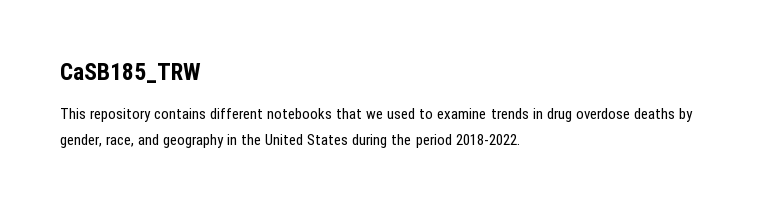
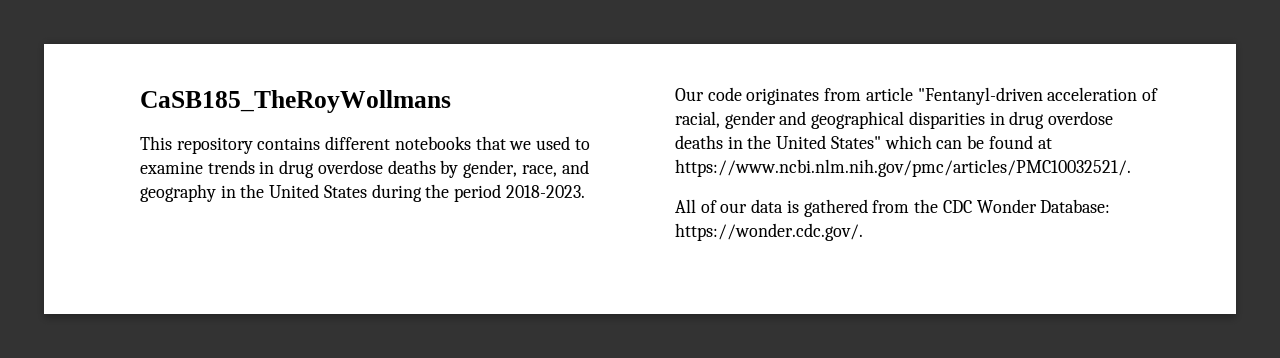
- CaSB185_TRW
+ CaSB185_TheRoyWollmans
- This repository contains different notebooks that we used to examine trends in drug overdose deaths by gender, race, and geography in the United States during the period 2018-2022.
+ This repository contains different notebooks that we used to examine trends in drug overdose deaths by gender, race, and geography in the United States during the period 2018-2023.
+ Our code originates from article "Fentanyl-driven acceleration of racial, gender and geographical disparities in drug overdose deaths in the United States" which can be found at https://www.ncbi.nlm.nih.gov/pmc/articles/PMC10032521/.
+ All of our data is gathered from the CDC Wonder Database: https://wonder.cdc.gov/.

